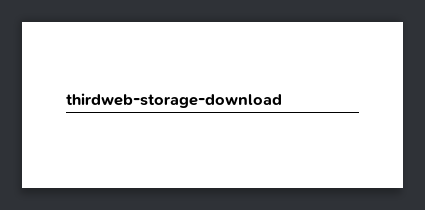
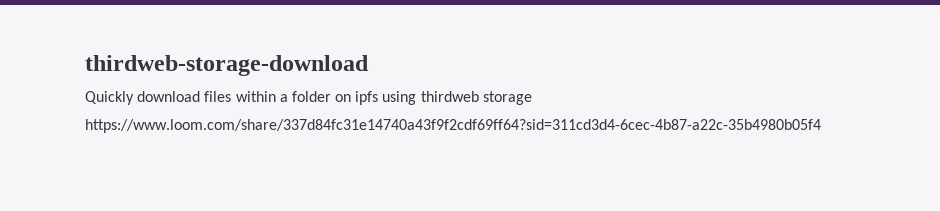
+ Quickly download files within a folder on ipfs using thirdweb storage
+ https://www.loom.com/share/337d84fc31e14740a43f9f2cdf69ff64?sid=311cd3d4-6cec-4b87-a22c-35b4980b05f4

